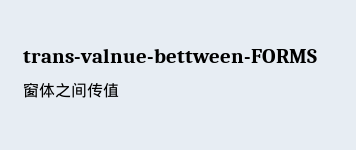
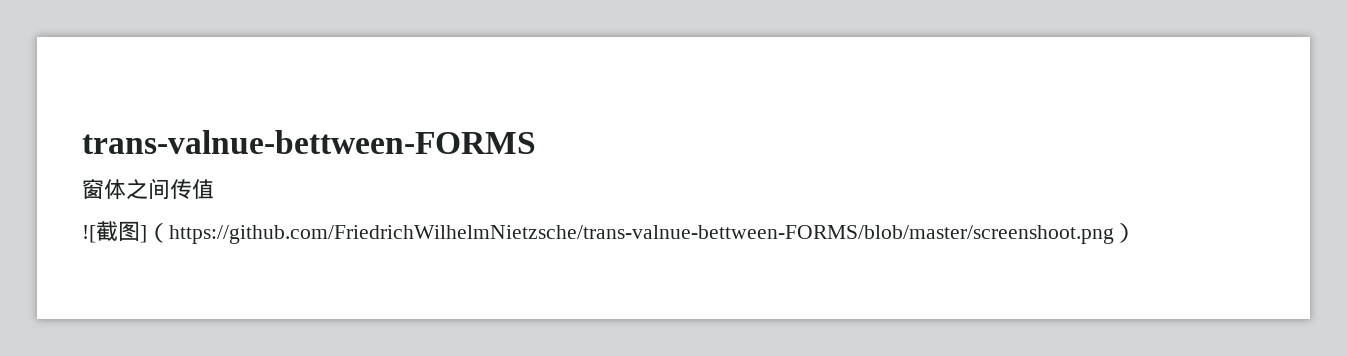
+ ![截图]（https://github.com/FriedrichWilhelmNietzsche/trans-valnue-bettween-FORMS/blob/master/screenshoot.png）

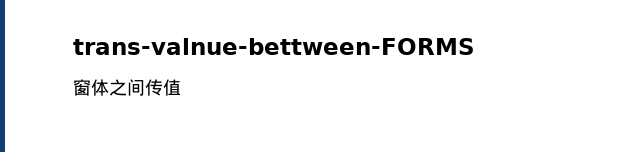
- ![截图]（https://github.com/FriedrichWilhelmNietzsche/trans-valnue-bettween-FORMS/blob/master/screenshoot.png）

